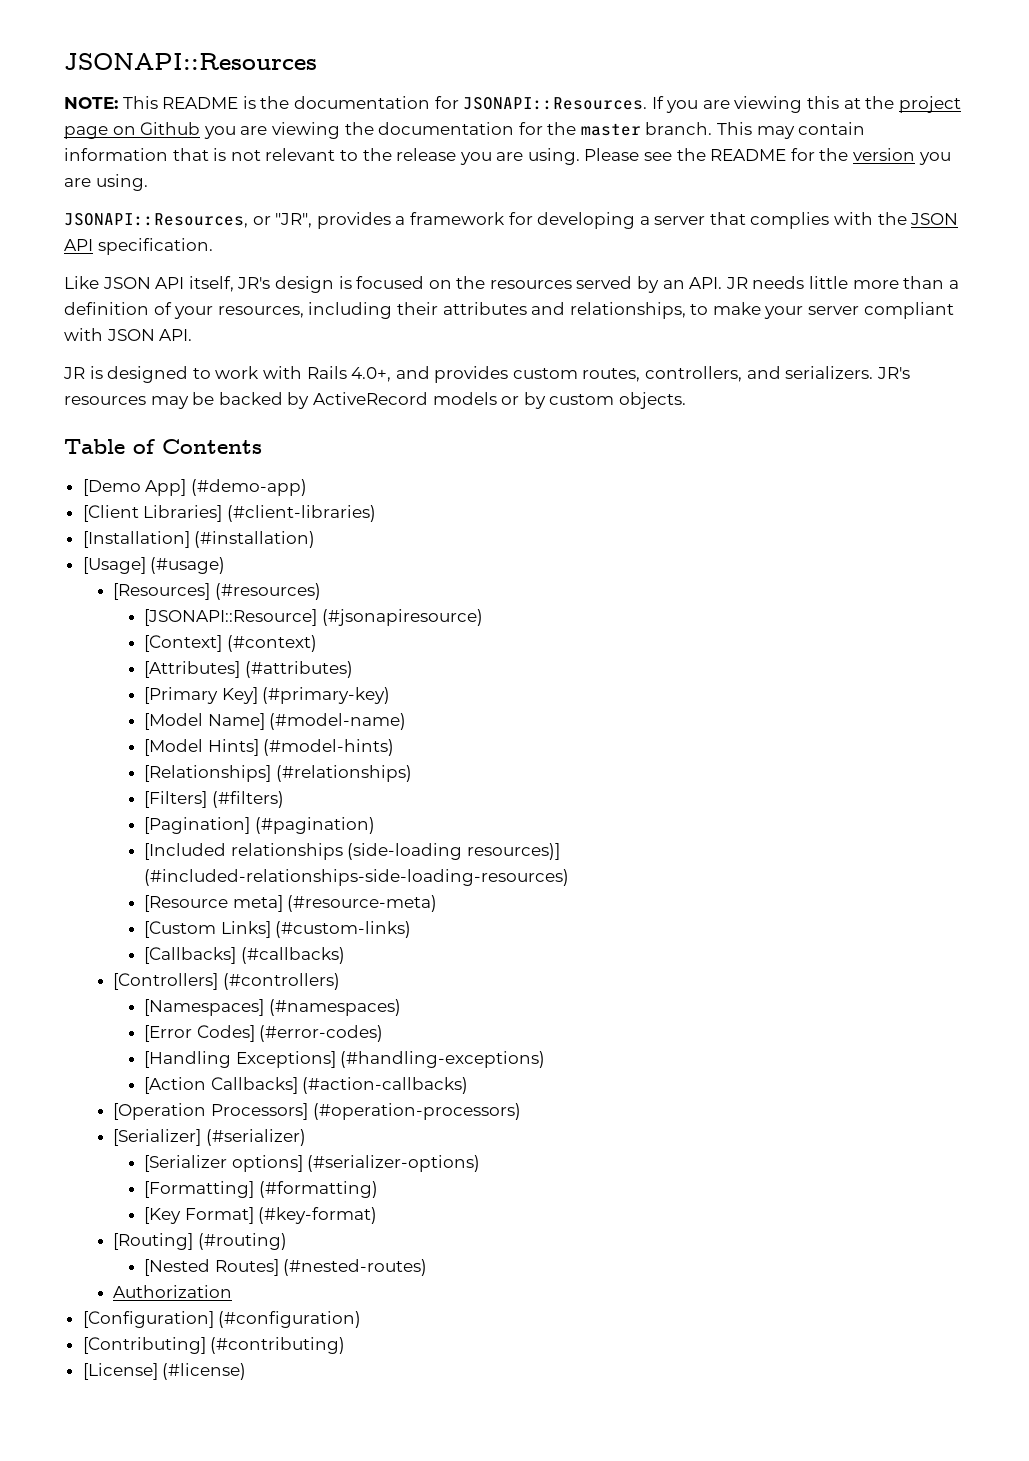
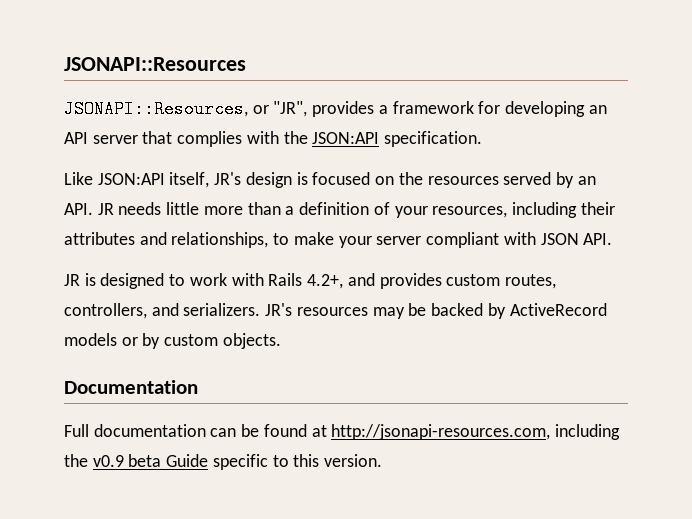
- NOTE: This README is the documentation for JSONAPI::Resources. If you are viewing this at the project page on Github you are viewing the documentation for the master branch. This may contain information that is not relevant to the release you are using. Please see the README for the version you are using.
- JSONAPI::Resources, or "JR", provides a framework for developing a server that complies with the JSON API specification.
+ JSONAPI::Resources, or "JR", provides a framework for developing an API server that complies with the JSON:API specification.
- Like JSON API itself, JR's design is focused on the resources served by an API. JR needs little more than a definition of your resources, including their attributes and relationships, to make your server compliant with JSON API.
+ Like JSON:API itself, JR's design is focused on the resources served by an API. JR needs little more than a definition of your resources, including their attributes and relationships, to make your server compliant with JSON API.
- JR is designed to work with Rails 4.0+, and provides custom routes, controllers, and serializers.
+ JR is designed to work with Rails 4.2+, and provides custom routes, controllers, and serializers.
- Table of Contents
- [Demo App] (#demo-app)
- [Client Libraries] (#client-libraries)
- [Installation] (#installation)
- [Usage] (#usage)
- [Resources] (#resources)
- [JSONAPI::Resource] (#jsonapiresource)
- [Context] (#context)
- [Attributes] (#attributes)
- [Primary Key] (#primary-key)
- [Model Name] (#model-name)
- [Model Hints] (#model-hints)
- [Relationships] (#relationships)
- [Filters] (#filters)
- [Pagination] (#pagination)
- [Included relationships (side-loading resources)] (#included-relationships-side-loading-resources)
- [Resource meta] (#resource-meta)
- [Custom Links] (#custom-links)
- [Callbacks] (#callbacks)
- [Controllers] (#controllers)
- [Namespaces] (#namespaces)
- [Error Codes] (#error-codes)
- [Handling Exceptions] (#handling-exceptions)
- [Action Callbacks] (#action-callbacks)
- [Operation Processors] (#operation-processors)
- [Serializer] (#serializer)
- [Serializer options] (#serializer-options)
- [Formatting] (#formatting)
- [Key Format] (#key-format)
- [Routing] (#routing)
- [Nested Routes] (#nested-routes)
- Authorization
- [Configuration] (#configuration)
- [Contributing] (#contributing)
- [License] (#license)
+ Documentation
+ Full documentation can be found at http://jsonapi-resources.com, including the v0.9 beta Guide specific to this version.

